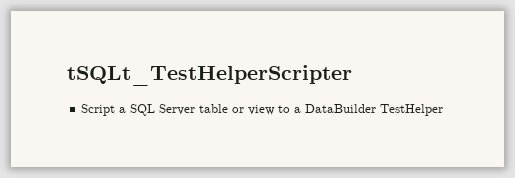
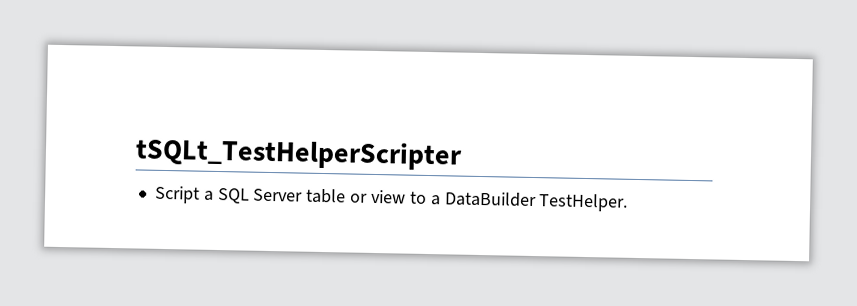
- Script a SQL Server table or view to a DataBuilder TestHelper
+ Script a SQL Server table or view to a DataBuilder TestHelper.

